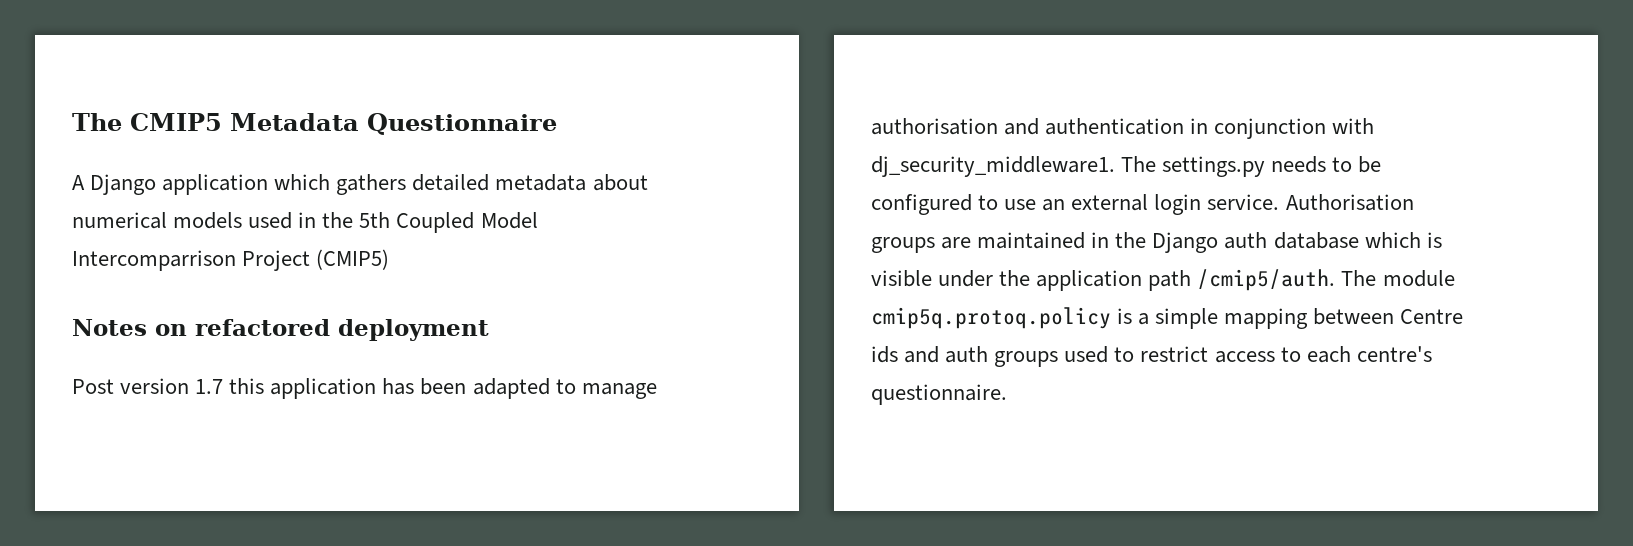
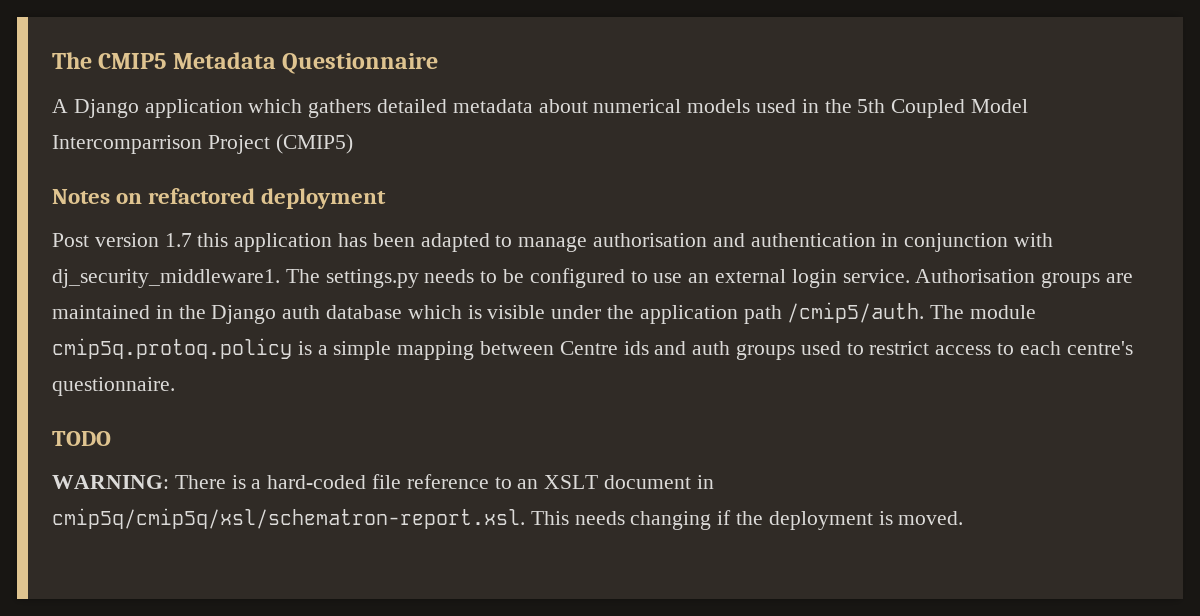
+ TODO
+ WARNING: There is a hard-coded file reference to an XSLT document in cmip5q/cmip5q/xsl/schematron-report.xsl. This needs changing if the deployment is moved.

